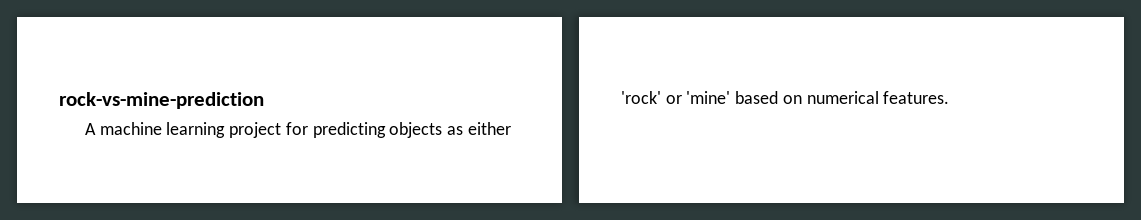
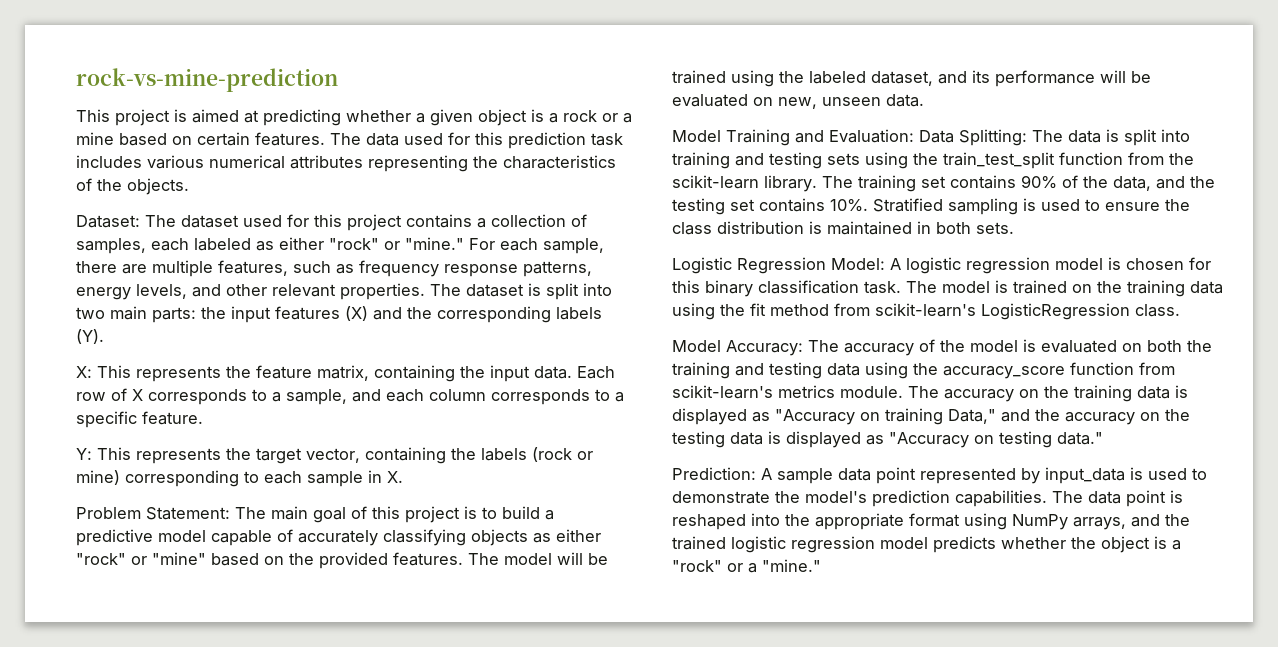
- A machine learning project for predicting objects as either 'rock' or 'mine' based on numerical features.
+ This project is aimed at predicting whether a given object is a rock or a mine based on certain features. The data used for this prediction task includes various numerical attributes representing the characteristics of the objects.
+ Dataset: The dataset used for this project contains a collection of samples, each labeled as either "rock" or "mine." For each sample, there are multiple features, such as frequency response patterns, energy levels, and other relevant properties. The dataset is split into two main parts: the input features (X) and the corresponding labels (Y).
+ X: This represents the feature matrix, containing the input data. Each row of X corresponds to a sample, and each column corresponds to a specific feature.
+ Y: This represents the target vector, containing the labels (rock or mine) corresponding to each sample in X.
+ Problem Statement: The main goal of this project is to build a predictive model capable of accurately classifying objects as either "rock" or "mine" based on the provided features. The model will be trained using the labeled dataset, and its performance will be evaluated on new, unseen data.
+ Model Training and Evaluation: Data Splitting: The data is split into training and testing sets using the train_test_split function from the scikit-learn library. The training set contains 90% of the data, and the testing set contains 10%. Stratified sampling is used to ensure the class distribution is maintained in both sets.
+ Logistic Regression Model: A logistic regression model is chosen for this binary classification task. The model is trained on the training data using the fit method from scikit-learn's LogisticRegression class.
+ Model Accuracy: The accuracy of the model is evaluated on both the training and testing data using the accuracy_score function from scikit-learn's metrics module. The accuracy on the training data is displayed as "Accuracy on training Data," and the accuracy on the testing data is displayed as "Accuracy on testing data."
+ Prediction: A sample data point represented by input_data is used to demonstrate the model's prediction capabilities. The data point is reshaped into the appropriate format using NumPy arrays, and the trained logistic regression model predicts whether the object is a "rock" or a "mine."

